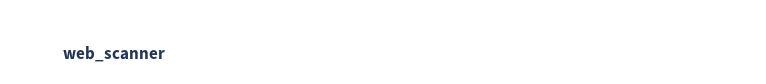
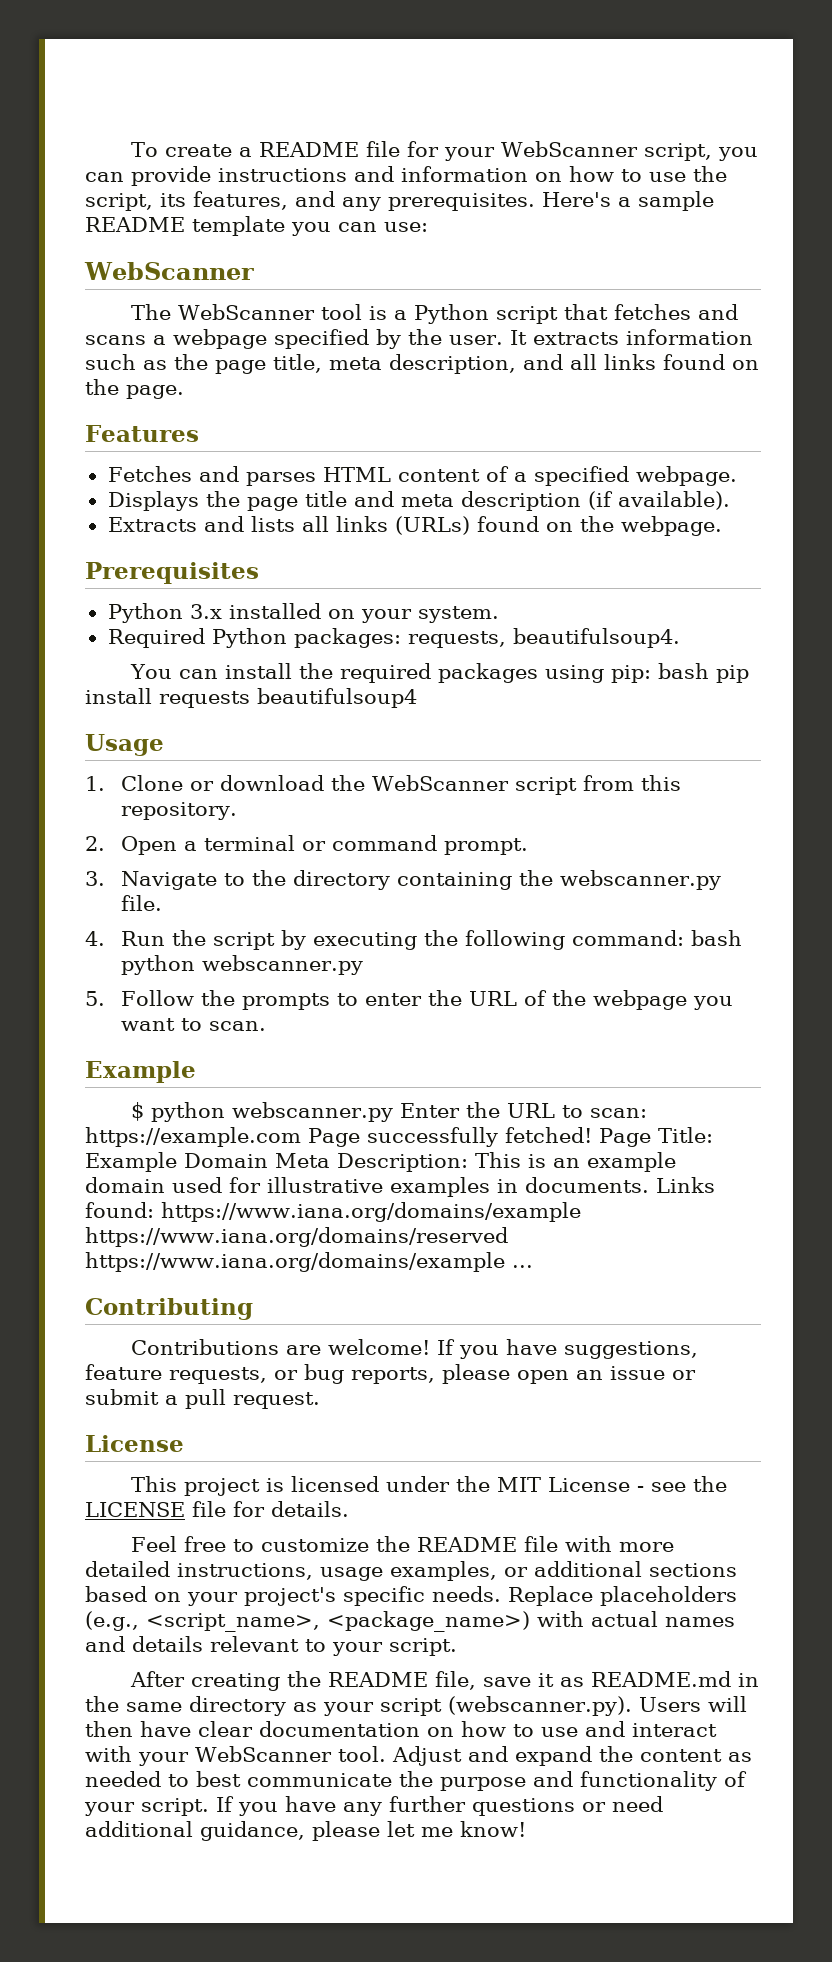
- web_scanner
+ To create a README file for your WebScanner script, you can provide instructions and information on how to use the script, its features, and any prerequisites. Here's a sample README template you can use:
+ WebScanner
+ The WebScanner tool is a Python script that fetches and scans a webpage specified by the user. It extracts information such as the page title, meta description, and all links found on the page.
+ Features
+ Fetches and parses HTML content of a specified webpage.
+ Displays the page title and meta description (if available).
+ Extracts and lists all links (URLs) found on the webpage.
+ Prerequisites
+ Python 3.x installed on your system.
+ Required Python packages: requests, beautifulsoup4.
+ You can install the required packages using pip: bash pip install requests beautifulsoup4
+ Usage
+ 1. Clone or download the WebScanner script from this repository.
+ 2. Open a terminal or command prompt.
+ 3. Navigate to the directory containing the webscanner.py file.
+ 4. Run the script by executing the following command: bash python webscanner.py
+ 5. Follow the prompts to enter the URL of the webpage you want to scan.
+ Example
+ $ python webscanner.py Enter the URL to scan: https://example.com Page successfully fetched! Page Title: Example Domain Meta Description: This is an example domain used for illustrative examples in documents. Links found: https://www.iana.org/domains/example https://www.iana.org/domains/reserved https://www.iana.org/domains/example ...
+ Contributing
+ Contributions are welcome! If you have suggestions, feature requests, or bug reports, please open an issue or submit a pull request.
+ License
+ This project is licensed under the MIT License - see the LICENSE file for details.
+ Feel free to customize the README file with more detailed instructions, usage examples, or additional sections based on your project's specific needs. Replace placeholders (e.g., <script_name>, <package_name>) with actual names and details relevant to your script.
+ After creating the README file, save it as README.md in the same directory as your script (webscanner.py). Users will then have clear documentation on how to use and interact with your WebScanner tool. Adjust and expand the content as needed to best communicate the purpose and functionality of your script. If you have any further questions or need additional guidance, please let me know!

